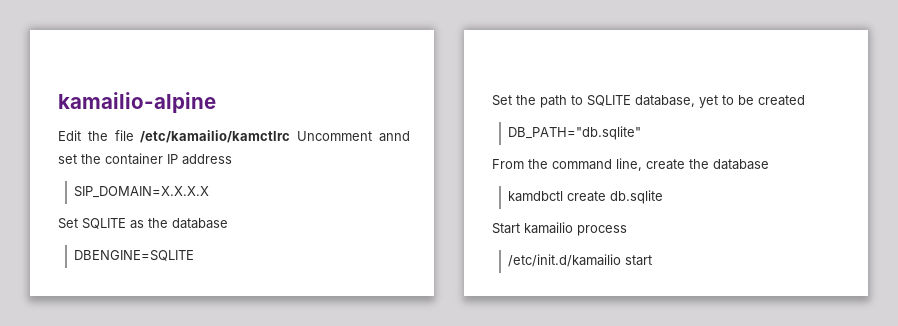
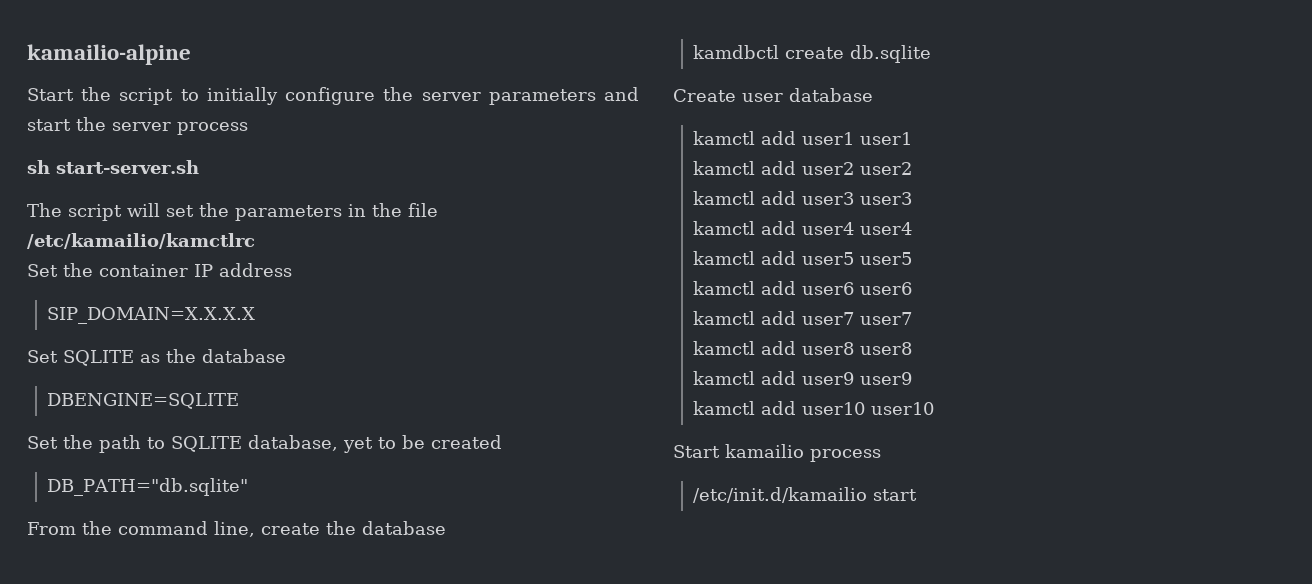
- Edit the file /etc/kamailio/kamctlrc Uncomment annd set the container IP address
+ Start the script to initially configure the server parameters and start the server process
+ sh start-server.sh
+ The script will set the parameters in the file /etc/kamailio/kamctlrc
+ Set the container IP address
+ Create user database
+ kamctl add user1 user1
+ kamctl add user2 user2
+ kamctl add user3 user3
+ kamctl add user4 user4
+ kamctl add user5 user5
+ kamctl add user6 user6
+ kamctl add user7 user7
+ kamctl add user8 user8
+ kamctl add user9 user9
+ kamctl add user10 user10

